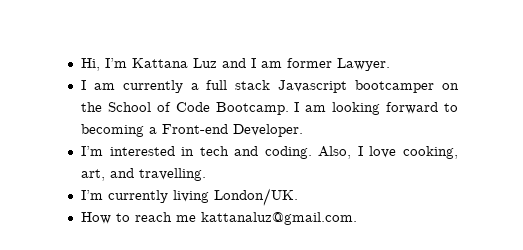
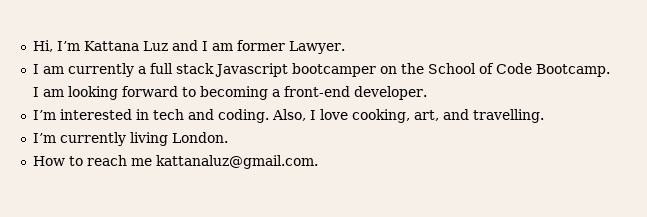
- I am looking forward to becoming a Front-end Developer.
+ I am looking forward to becoming a front-end developer.
- I’m currently living London/UK.
+ I’m currently living London.

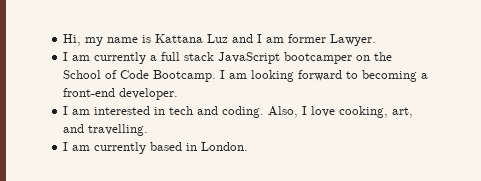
- Hi, I’m Kattana Luz and I am former Lawyer.
+ Hi, my name is Kattana Luz and I am former Lawyer.
- I am currently a full stack Javascript bootcamper on the School of Code Bootcamp.
+ I am currently a full stack JavaScript bootcamper on the School of Code Bootcamp.
- I’m interested in tech and coding.
+ I am interested in tech and coding.
- I’m currently living London.
- How to reach me kattanaluz@gmail.com.
+ I am currently based in London.

